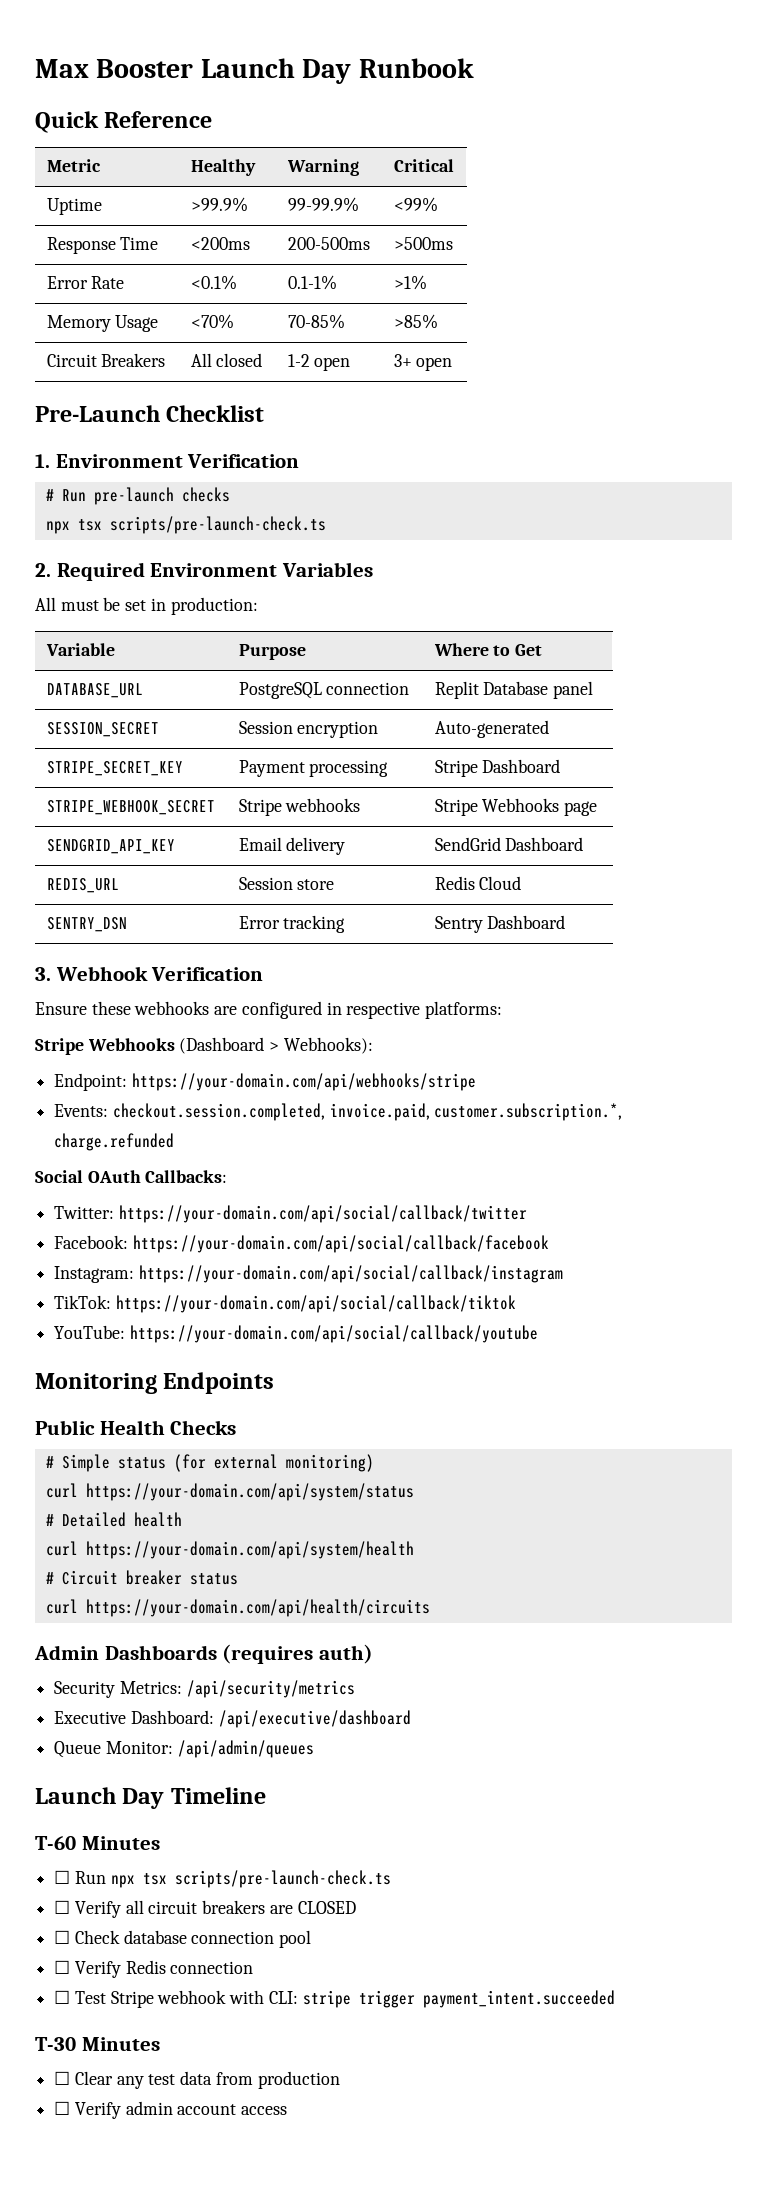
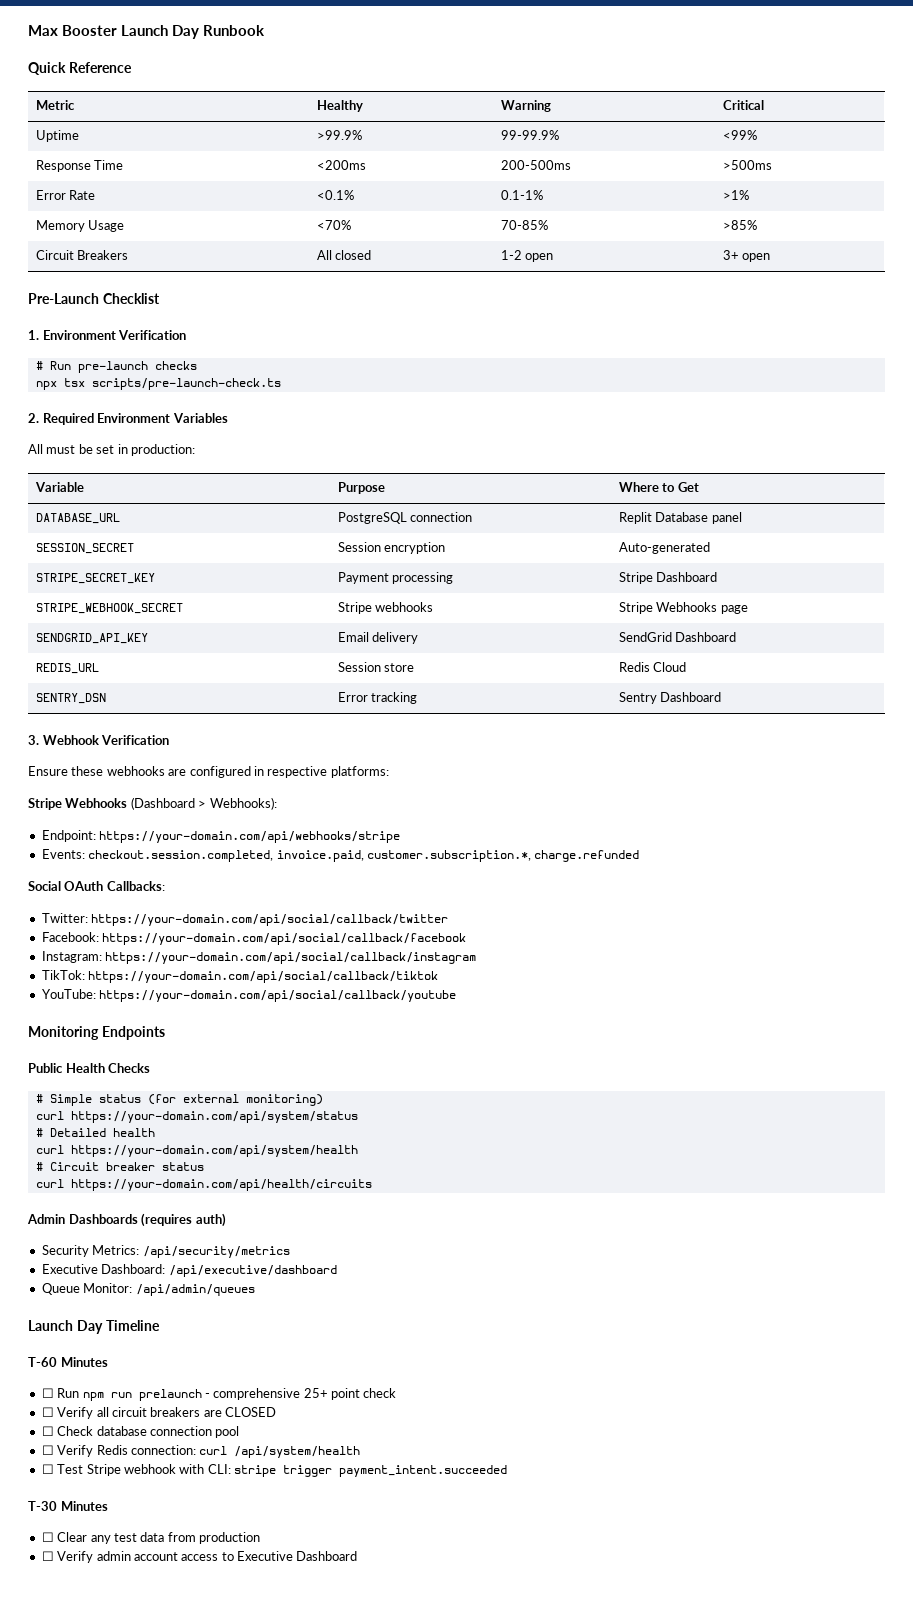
- ☐ Run npx tsx scripts/pre-launch-check.ts
+ ☐ Run npm run prelaunch - comprehensive 25+ point check
- ☐ Verify Redis connection
+ ☐ Verify Redis connection: curl /api/system/health
- ☐ Verify admin account access
+ ☐ Verify admin account access to Executive Dashboard

